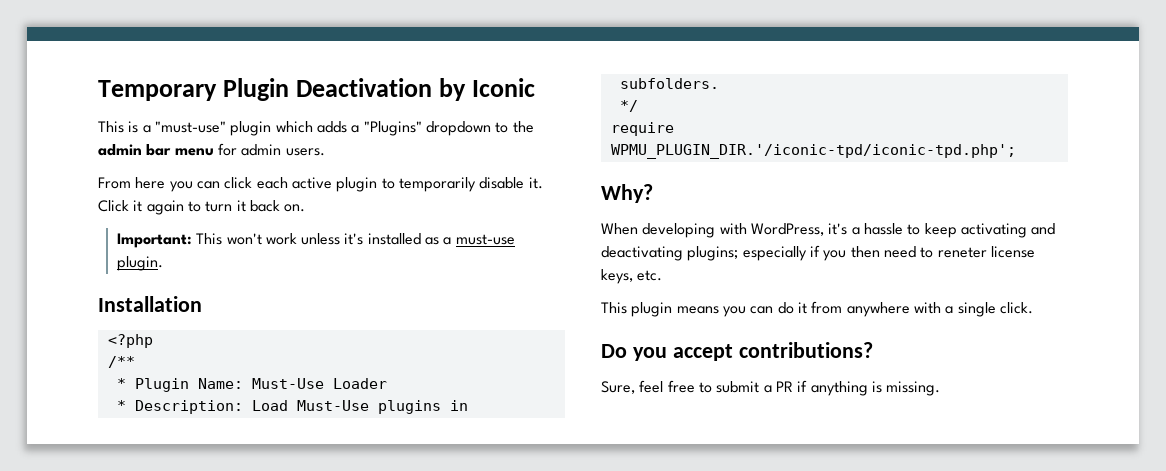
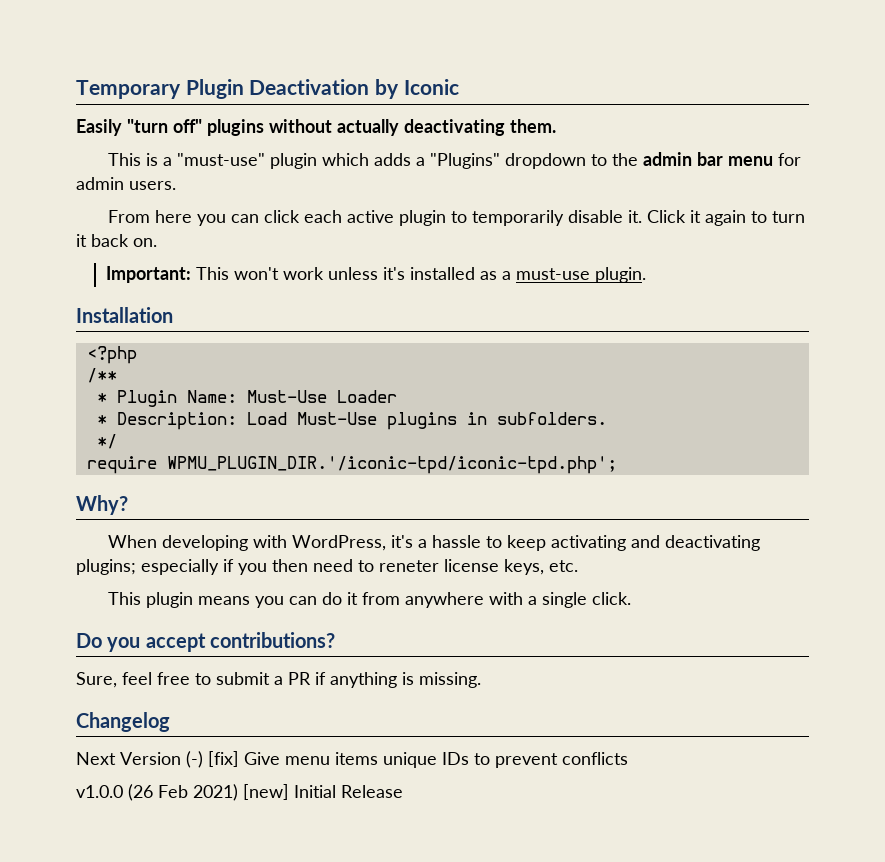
+ Easily "turn off" plugins without actually deactivating them.
+ Changelog
+ Next Version (-) [fix] Give menu items unique IDs to prevent conflicts
+ v1.0.0 (26 Feb 2021) [new] Initial Release

